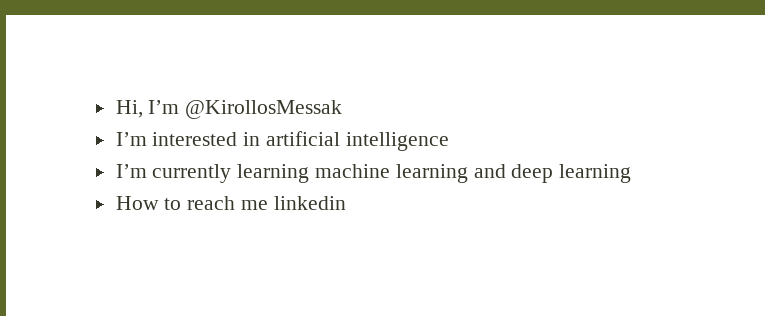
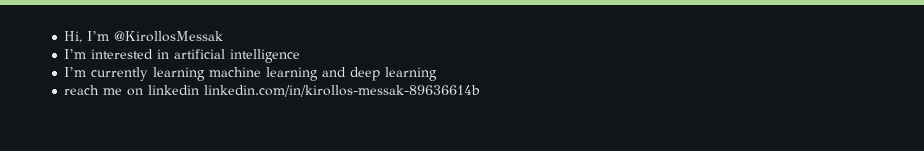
- How to reach me linkedin
+ reach me on linkedin linkedin.com/in/kirollos-messak-89636614b

